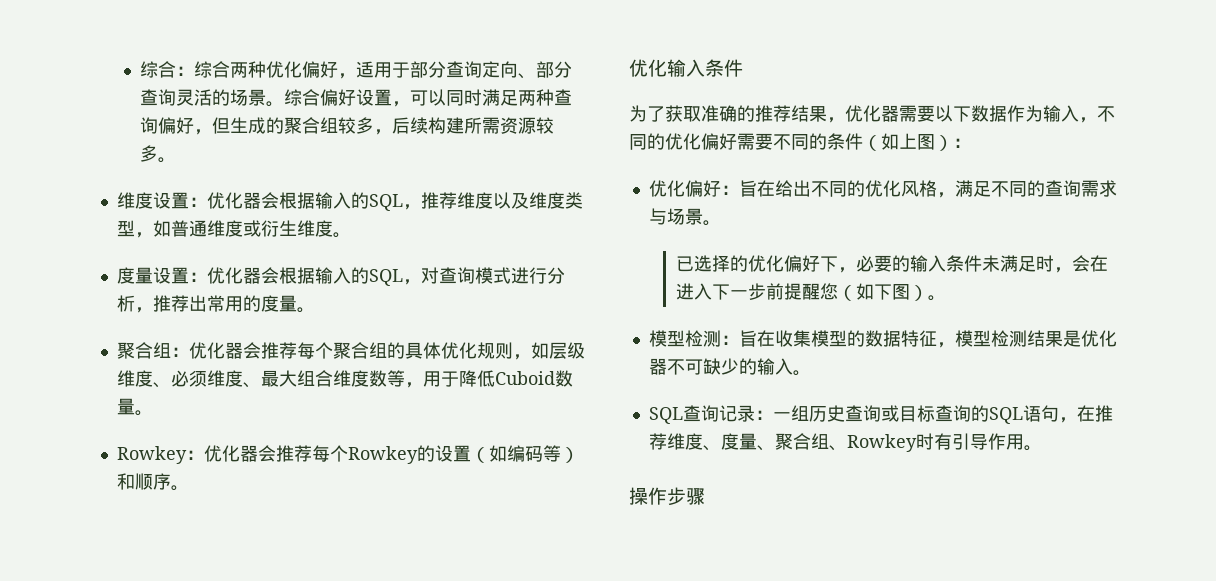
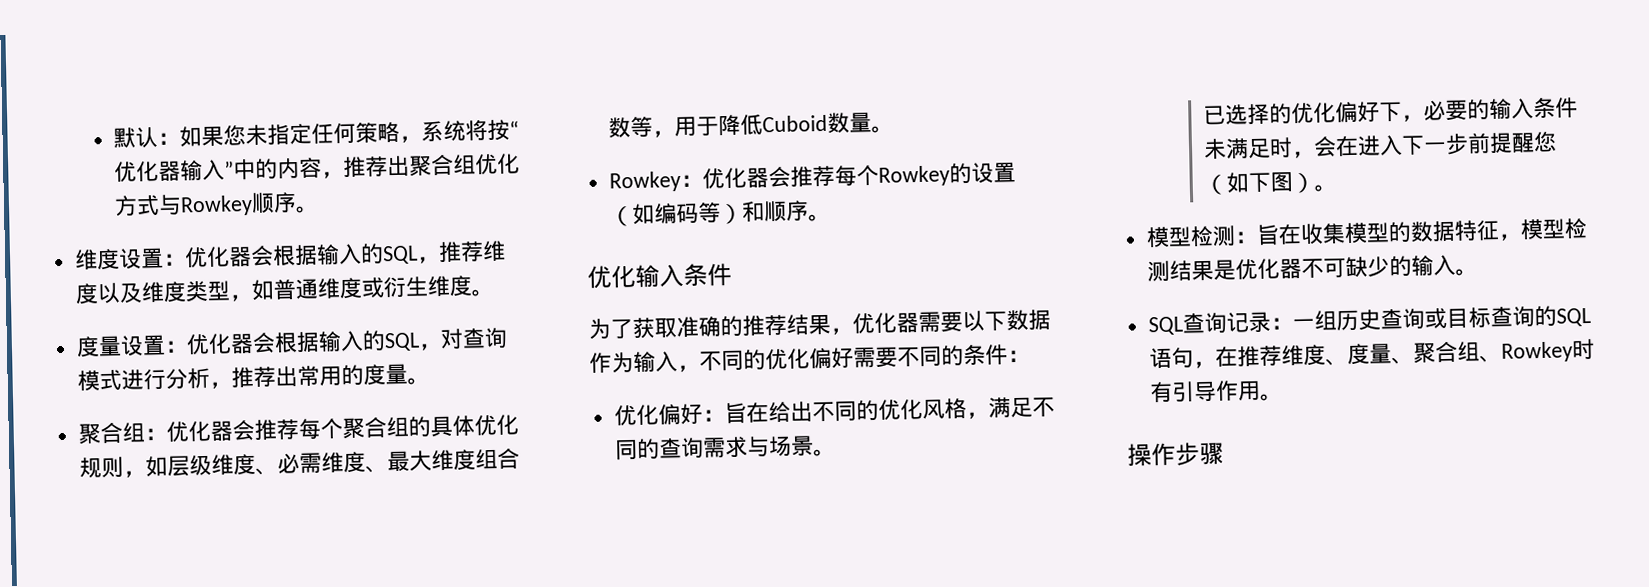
- 综合：综合两种优化偏好，适用于部分查询定向、部分查询灵活的场景。综合偏好设置，可以同时满足两种查询偏好，但生成的聚合组较多，后续构建所需资源较多。
+ 默认：如果您未指定任何策略，系统将按“优化器输入”中的内容，推荐出聚合组优化方式与Rowkey顺序。
- 聚合组：优化器会推荐每个聚合组的具体优化规则，如层级维度、必须维度、最大组合维度数等，用于降低Cuboid数量。
+ 聚合组：优化器会推荐每个聚合组的具体优化规则，如层级维度、必需维度、最大维度组合数等，用于降低Cuboid数量。
- 为了获取准确的推荐结果，优化器需要以下数据作为输入，不同的优化偏好需要不同的条件（如上图）：
+ 为了获取准确的推荐结果，优化器需要以下数据作为输入，不同的优化偏好需要不同的条件：

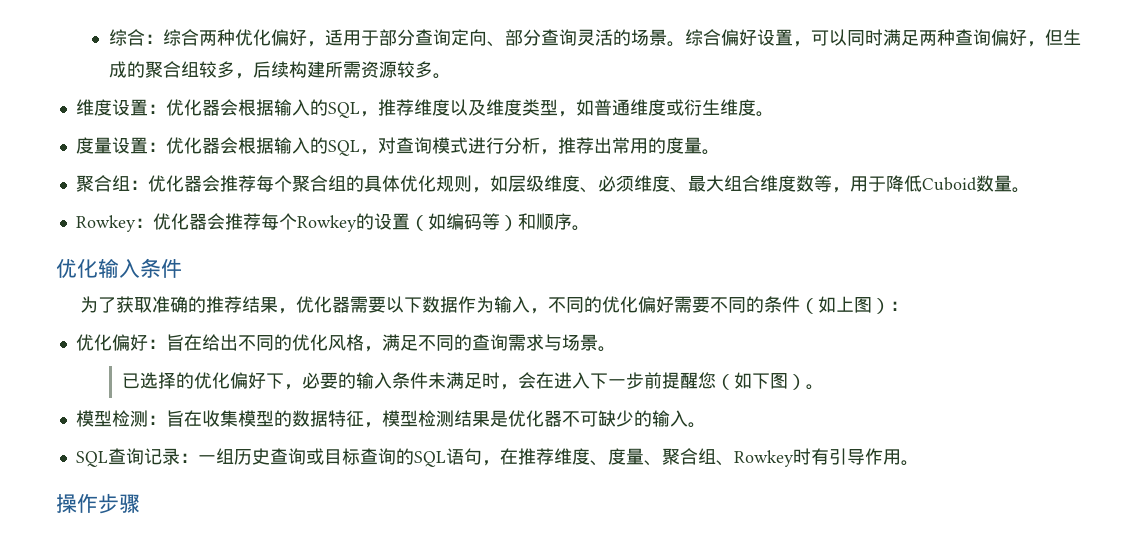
- 默认：如果您未指定任何策略，系统将按“优化器输入”中的内容，推荐出聚合组优化方式与Rowkey顺序。
+ 综合：综合两种优化偏好，适用于部分查询定向、部分查询灵活的场景。综合偏好设置，可以同时满足两种查询偏好，但生成的聚合组较多，后续构建所需资源较多。
- 聚合组：优化器会推荐每个聚合组的具体优化规则，如层级维度、必需维度、最大维度组合数等，用于降低Cuboid数量。
+ 聚合组：优化器会推荐每个聚合组的具体优化规则，如层级维度、必须维度、最大组合维度数等，用于降低Cuboid数量。
- 为了获取准确的推荐结果，优化器需要以下数据作为输入，不同的优化偏好需要不同的条件：
+ 为了获取准确的推荐结果，优化器需要以下数据作为输入，不同的优化偏好需要不同的条件（如上图）：

